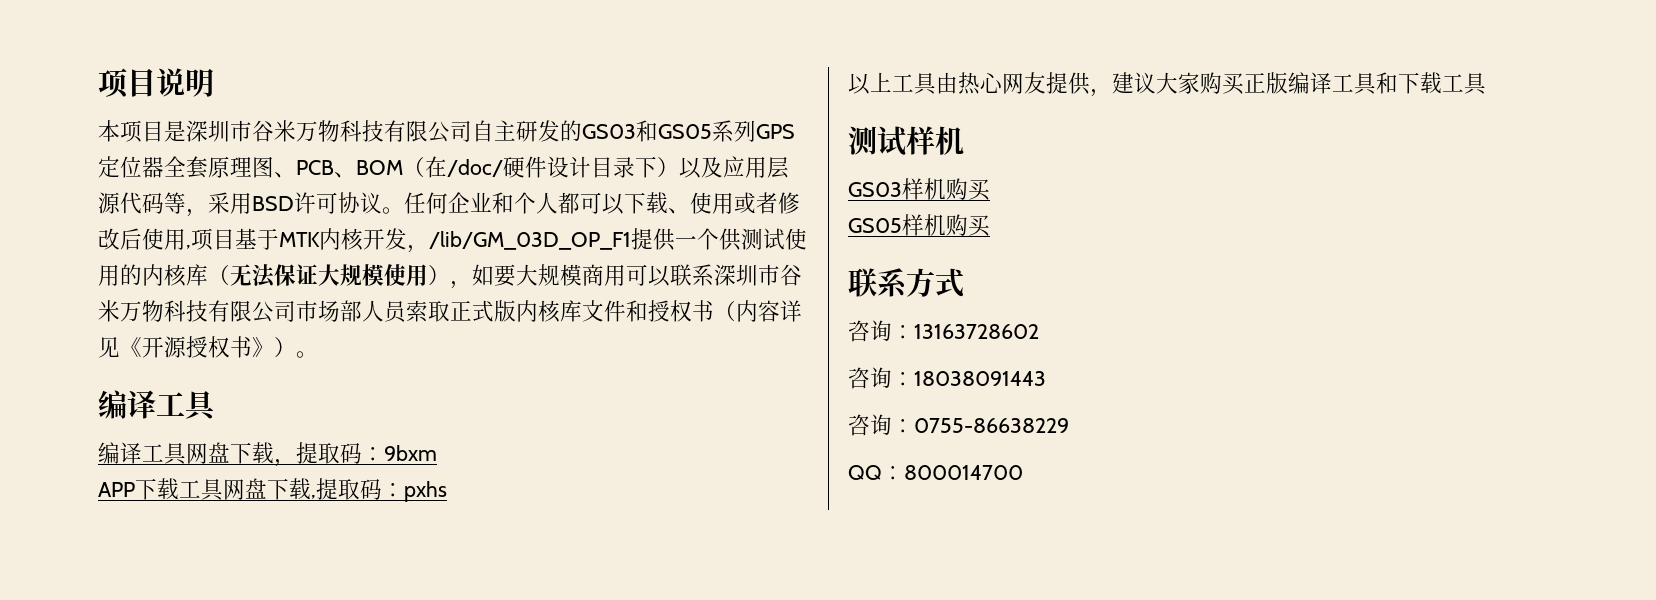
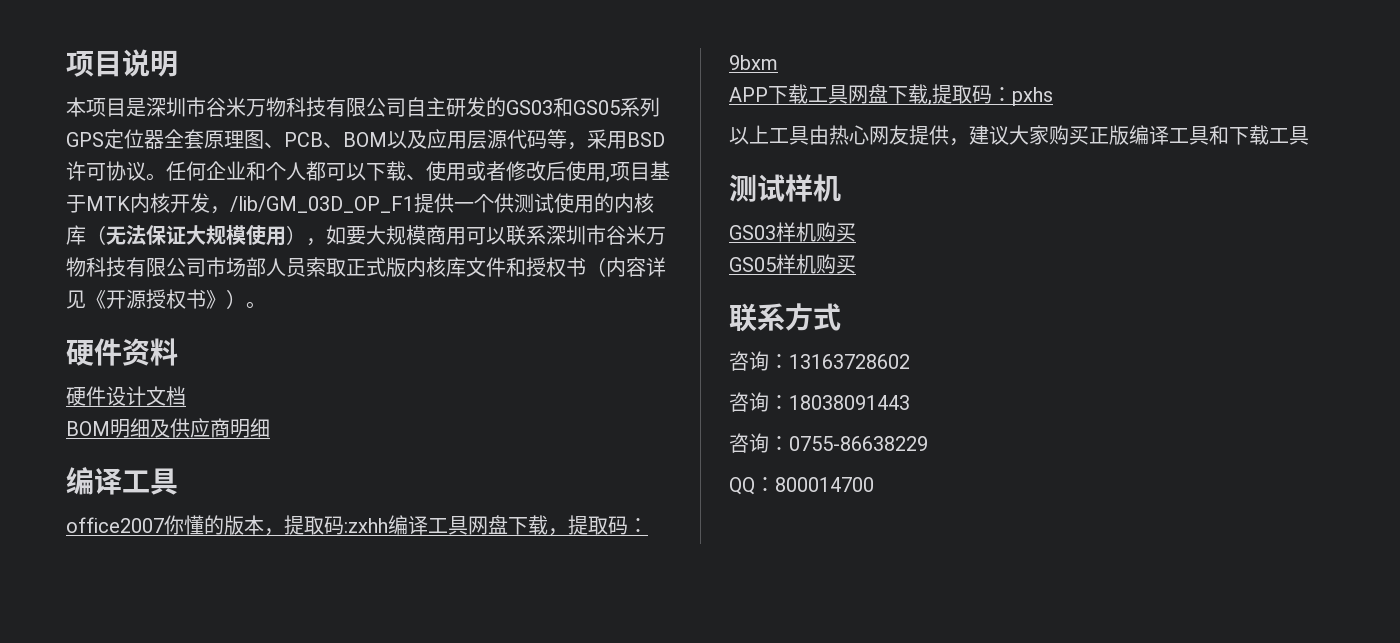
- 本项目是深圳市谷米万物科技有限公司自主研发的GS03和GS05系列GPS定位器全套原理图、PCB、BOM（在/doc/硬件设计目录下）以及应用层源代码等，采用BSD许可协议。
+ 本项目是深圳市谷米万物科技有限公司自主研发的GS03和GS05系列GPS定位器全套原理图、PCB、BOM以及应用层源代码等，采用BSD许可协议。
  任何企业和个人都可以下载、使用或者修改后使用,项目基于MTK内核开发，/lib/GM_03D_OP_F1提供一个供测试使用的内核库（无法保证大规模使用），如要大规模商用可以联系深圳市谷米万物科技有限公司市场部人员索取正式版内核库文件和授权书（内容详见《开源授权书》）。
+ 硬件资料
+ 硬件设计文档
+ BOM明细及供应商明细
  编译工具
- 编译工具网盘下载，提取码：
+ office2007你懂的版本，提取码:zxhh编译工具网盘下载，提取码：

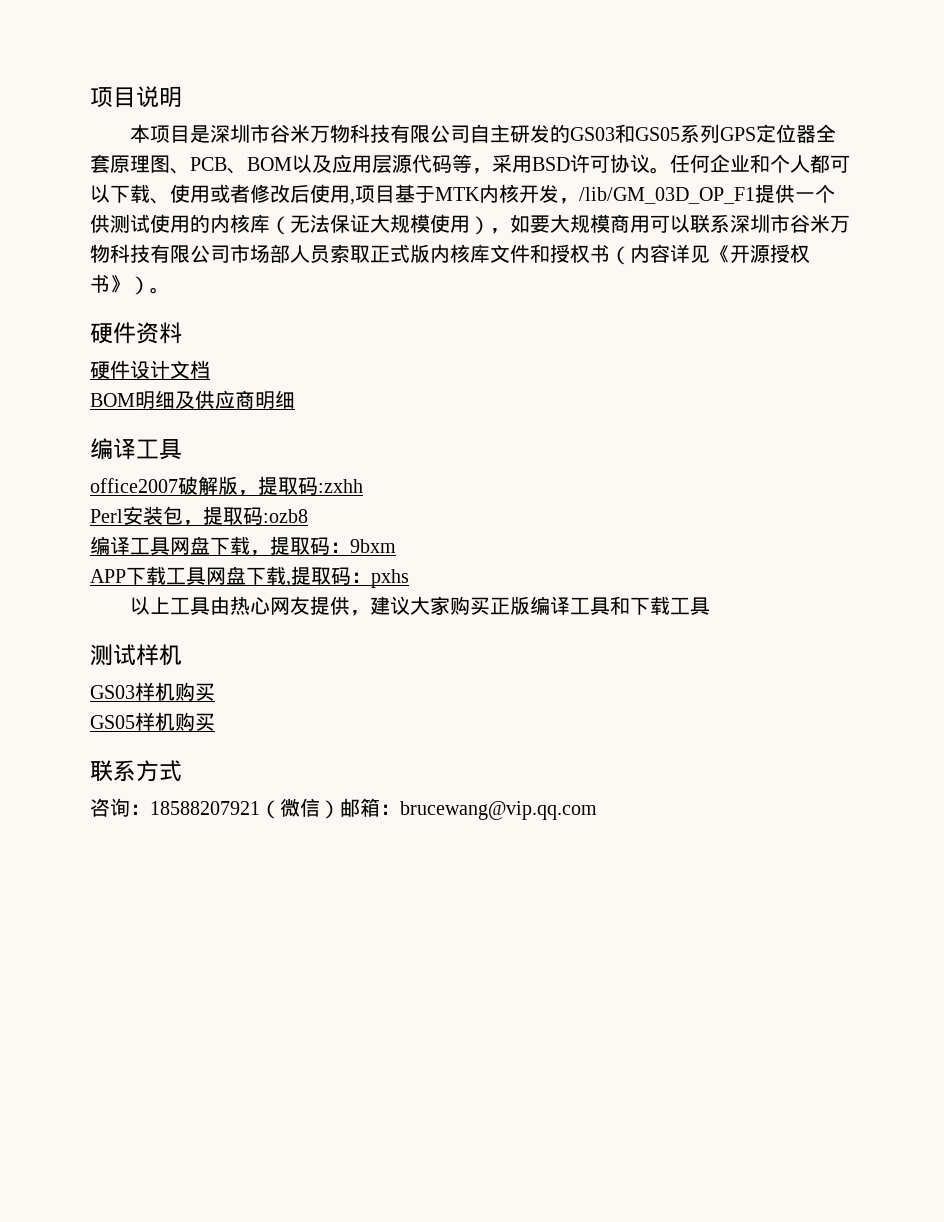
- office2007你懂的版本，提取码:zxhh编译工具网盘下载，提取码：9bxm
+ office2007破解版，提取码:zxhh
+ Perl安装包，提取码:ozb8
+ 编译工具网盘下载，提取码：9bxm
- 咨询：13163728602
- 咨询：18038091443
- 咨询：0755-86638229
- QQ：800014700
+ 咨询：18588207921（微信）邮箱：brucewang@vip.qq.com

